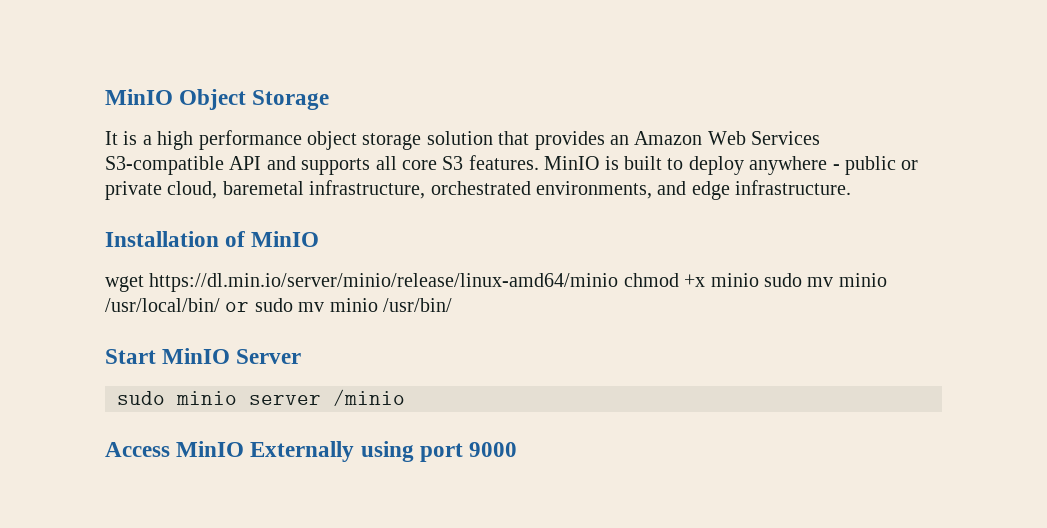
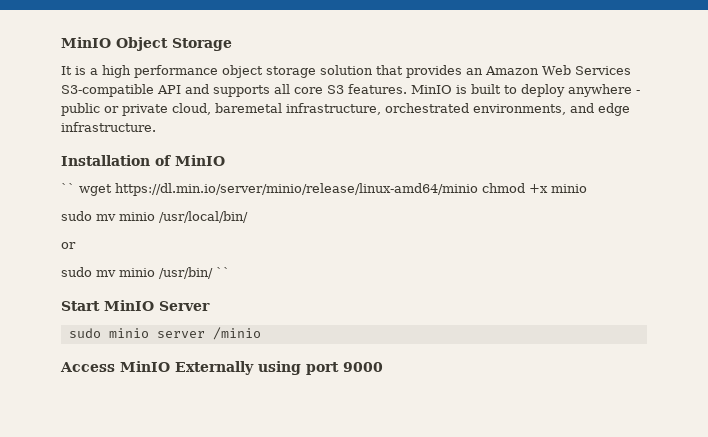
- wget https://dl.min.io/server/minio/release/linux-amd64/minio chmod +x minio sudo mv minio /usr/local/bin/ or sudo mv minio /usr/bin/
+ `` wget https://dl.min.io/server/minio/release/linux-amd64/minio chmod +x minio
+ sudo mv minio /usr/local/bin/
+ or
+ sudo mv minio /usr/bin/ ``

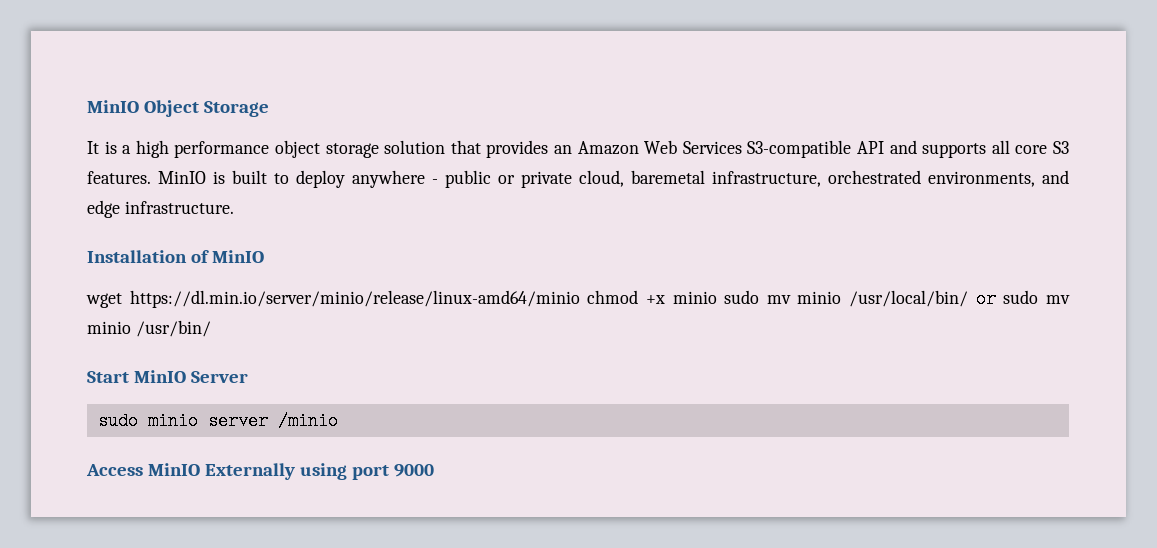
- `` wget https://dl.min.io/server/minio/release/linux-amd64/minio chmod +x minio
- sudo mv minio /usr/local/bin/
- or
- sudo mv minio /usr/bin/ ``
+ wget https://dl.min.io/server/minio/release/linux-amd64/minio chmod +x minio sudo mv minio /usr/local/bin/ or sudo mv minio /usr/bin/

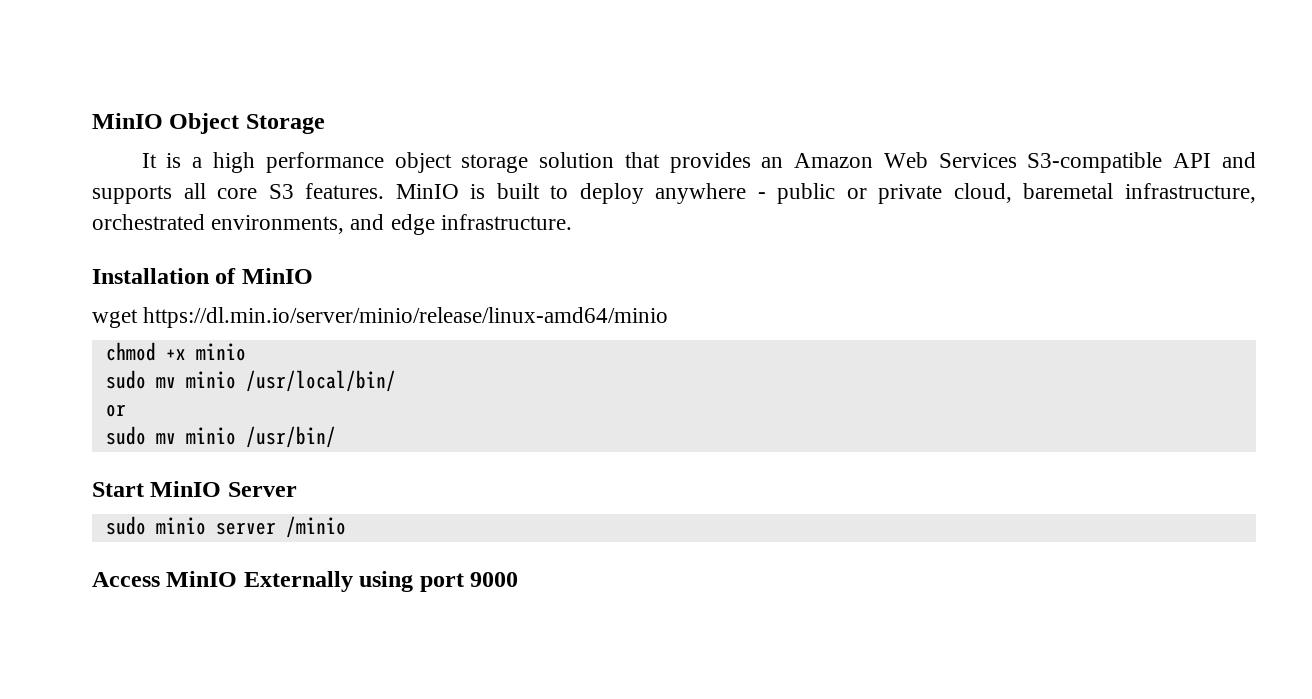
- wget https://dl.min.io/server/minio/release/linux-amd64/minio chmod +x minio sudo mv minio /usr/local/bin/ or sudo mv minio /usr/bin/
+ wget https://dl.min.io/server/minio/release/linux-amd64/minio
+ chmod +x minio
+ sudo mv minio /usr/local/bin/
+ or
+ sudo mv minio /usr/bin/

